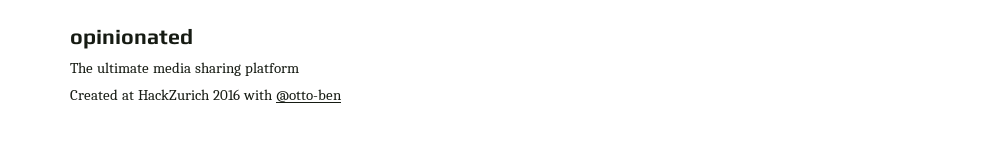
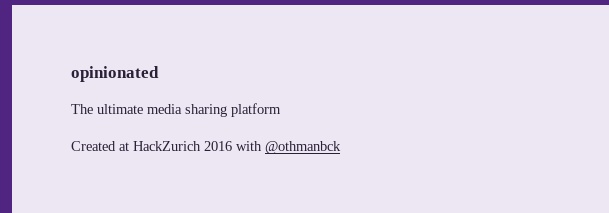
- Created at HackZurich 2016 with @otto-ben
+ Created at HackZurich 2016 with @othmanbck

